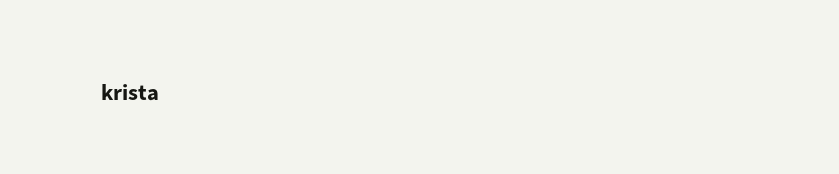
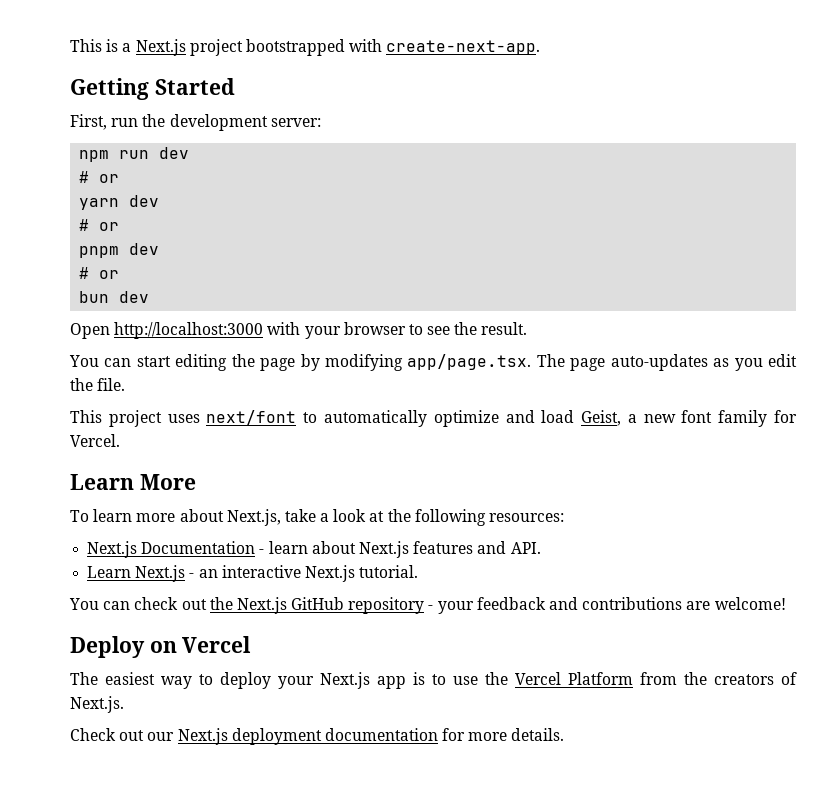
- krista
+ This is a Next.js project bootstrapped with create-next-app.
+ Getting Started
+ First, run the development server:
+ npm run dev
+ # or
+ yarn dev
+ # or
+ pnpm dev
+ # or
+ bun dev
+ Open http://localhost:3000 with your browser to see the result.
+ You can start editing the page by modifying app/page.tsx. The page auto-updates as you edit the file.
+ This project uses next/font to automatically optimize and load Geist, a new font family for Vercel.
+ Learn More
+ To learn more about Next.js, take a look at the following resources:
+ Next.js Documentation - learn about Next.js features and API.
+ Learn Next.js - an interactive Next.js tutorial.
+ You can check out the Next.js GitHub repository - your feedback and contributions are welcome!
+ Deploy on Vercel
+ The easiest way to deploy your Next.js app is to use the Vercel Platform from the creators of Next.js.
+ Check out our Next.js deployment documentation for more details.

